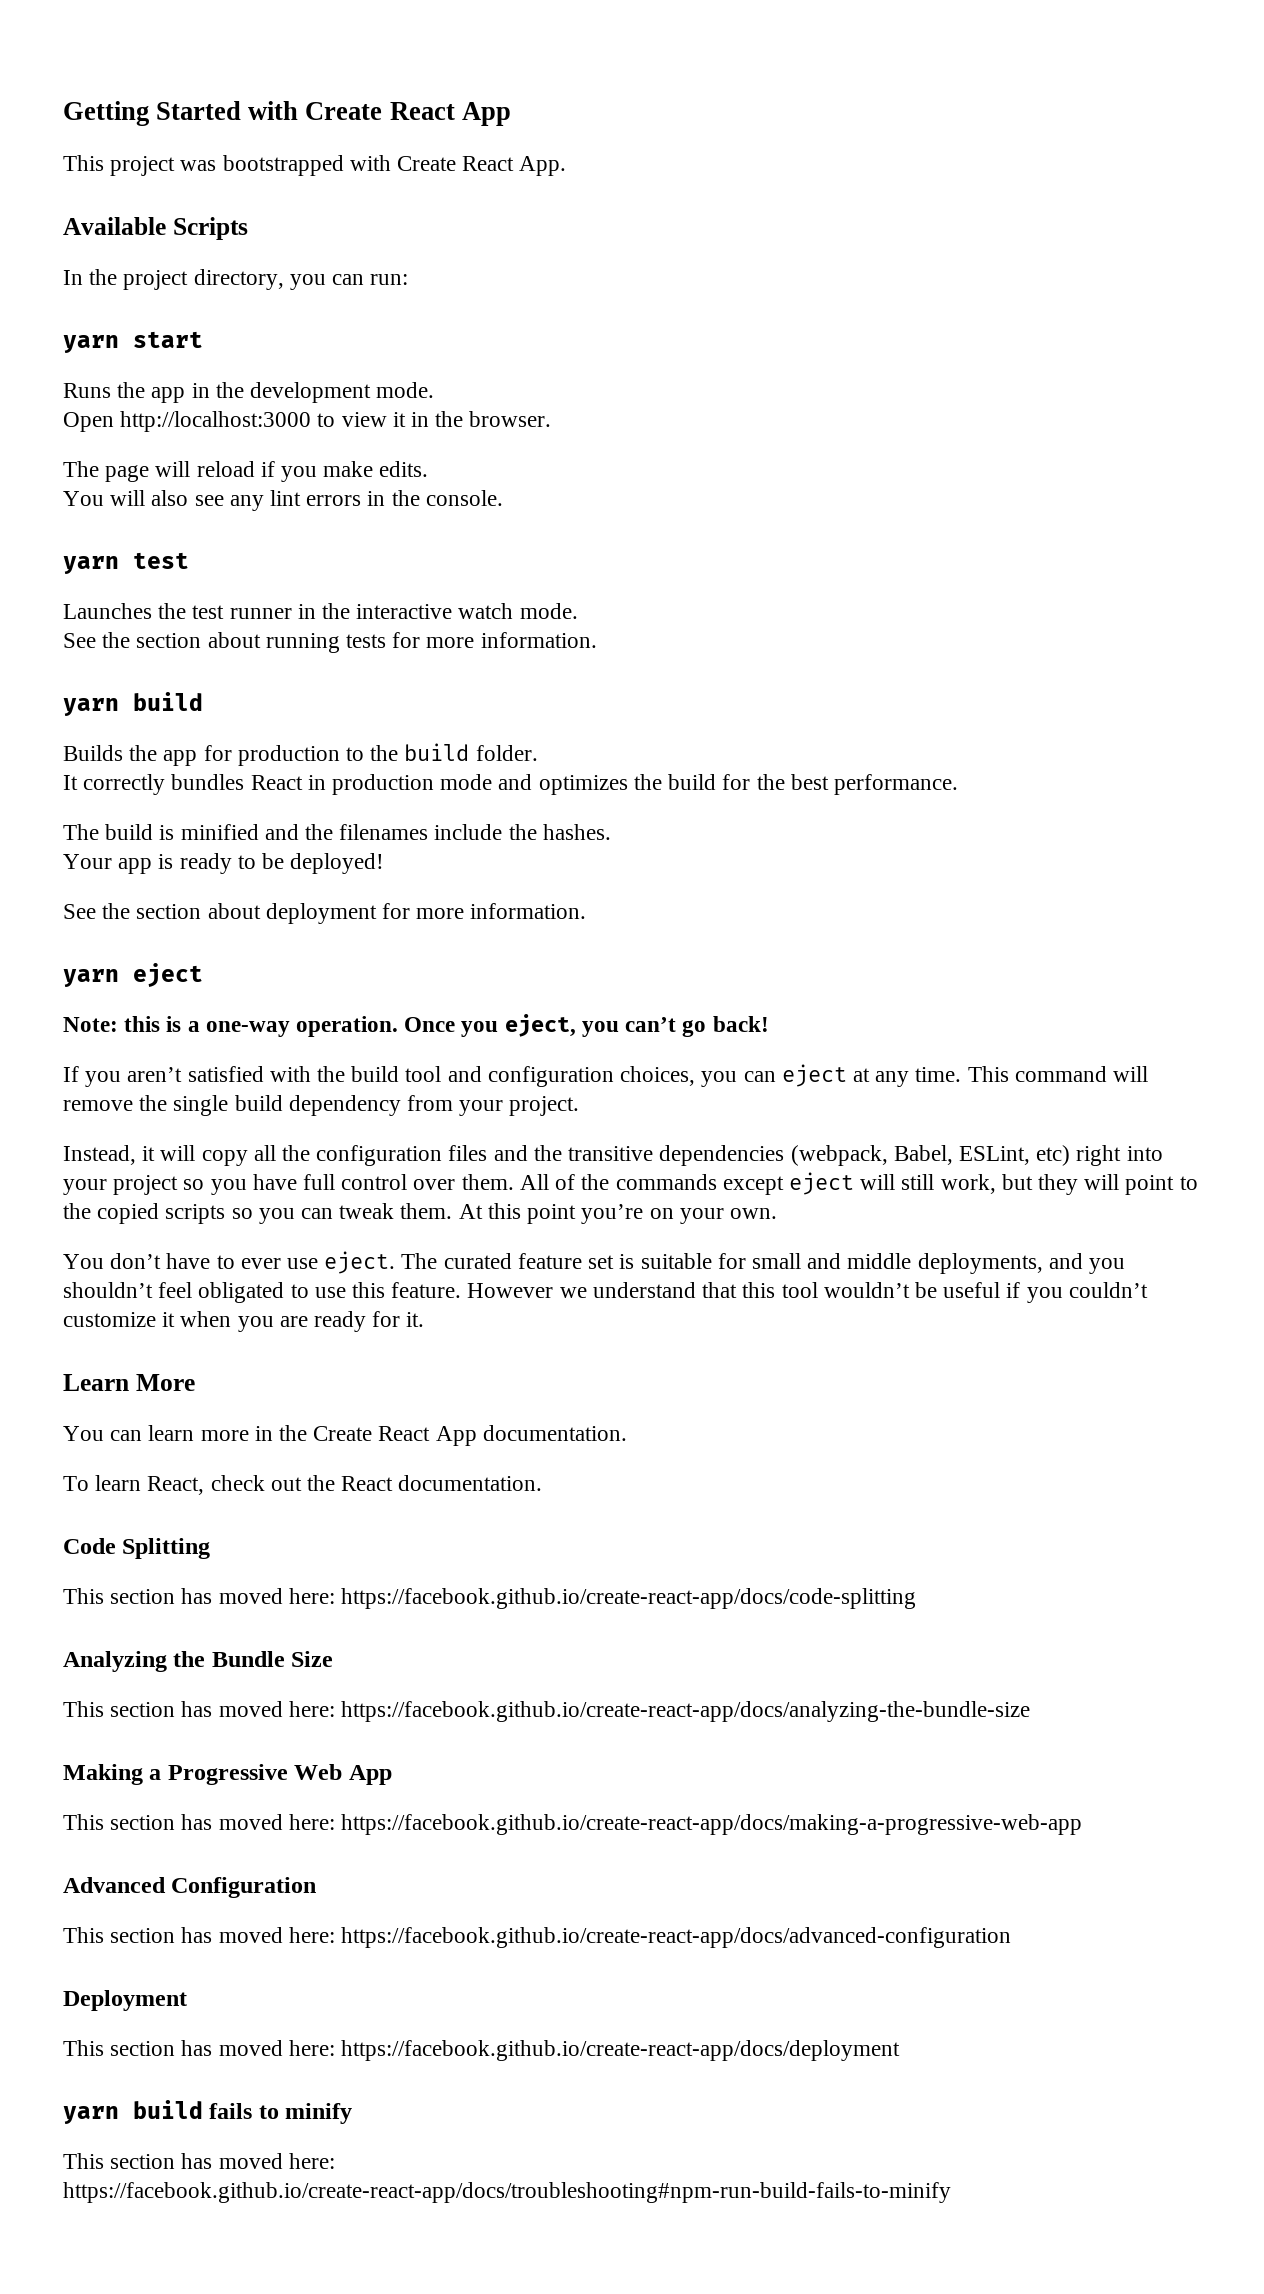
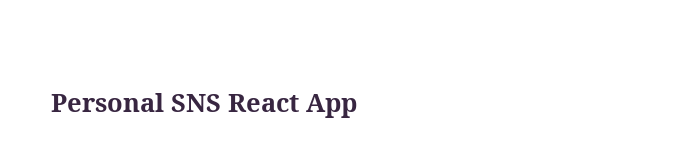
- Getting Started with Create React App
- This project was bootstrapped with Create React App.
- Available Scripts
- In the project directory, you can run:
- yarn start
- Runs the app in the development mode.
- Open http://localhost:3000 to view it in the browser.
- The page will reload if you make edits.
- You will also see any lint errors in the console.
- yarn test
- Launches the test runner in the interactive watch mode.
- See the section about running tests for more information.
- yarn build
- Builds the app for production to the build folder.
- It correctly bundles React in production mode and optimizes the build for the best performance.
- The build is minified and the filenames include the hashes.
- Your app is ready to be deployed!
- See the section about deployment for more information.
- yarn eject
- Note: this is a one-way operation. Once you eject, you can’t go back!
- If you aren’t satisfied with the build tool and configuration choices, you can eject at any time. This command will remove the single build dependency from your project.
- Instead, it will copy all the configuration files and the transitive dependencies (webpack, Babel, ESLint, etc) right into your project so you have full control over them. All of the commands except eject will still work, but they will point to the copied scripts so you can tweak them. At this point you’re on your own.
- You don’t have to ever use eject. The curated feature set is suitable for small and middle deployments, and you shouldn’t feel obligated to use this feature. However we understand that this tool wouldn’t be useful if you couldn’t customize it when you are ready for it.
- Learn More
- You can learn more in the Create React App documentation.
- To learn React, check out the React documentation.
- Code Splitting
- This section has moved here: https://facebook.github.io/create-react-app/docs/code-splitting
- Analyzing the Bundle Size
- This section has moved here: https://facebook.github.io/create-react-app/docs/analyzing-the-bundle-size
- Making a Progressive Web App
- This section has moved here: https://facebook.github.io/create-react-app/docs/making-a-progressive-web-app
- Advanced Configuration
- This section has moved here: https://facebook.github.io/create-react-app/docs/advanced-configuration
- Deployment
- This section has moved here: https://facebook.github.io/create-react-app/docs/deployment
- yarn build fails to minify
- This section has moved here: https://facebook.github.io/create-react-app/docs/troubleshooting#npm-run-build-fails-to-minify
+ Personal SNS React App

